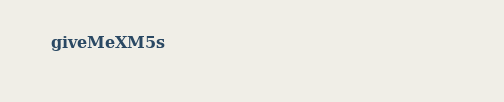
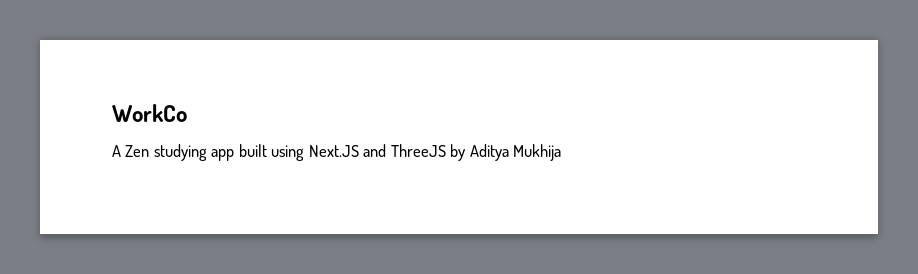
- giveMeXM5s
+ WorkCo
+ A Zen studying app built using Next.JS and ThreeJS by Aditya Mukhija

